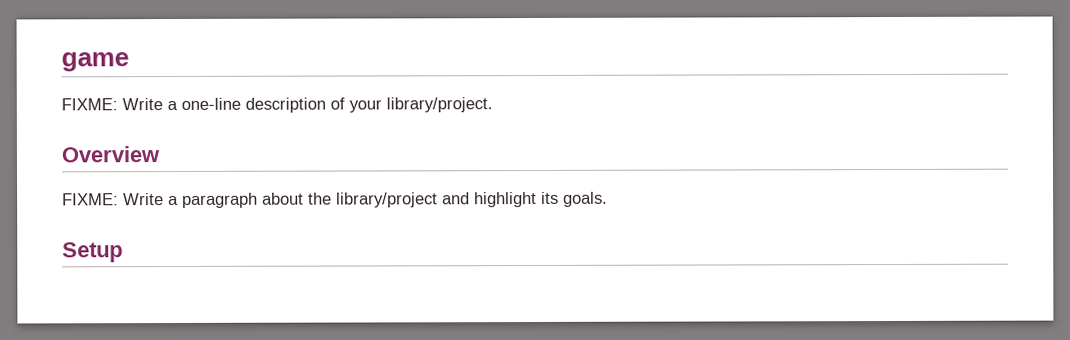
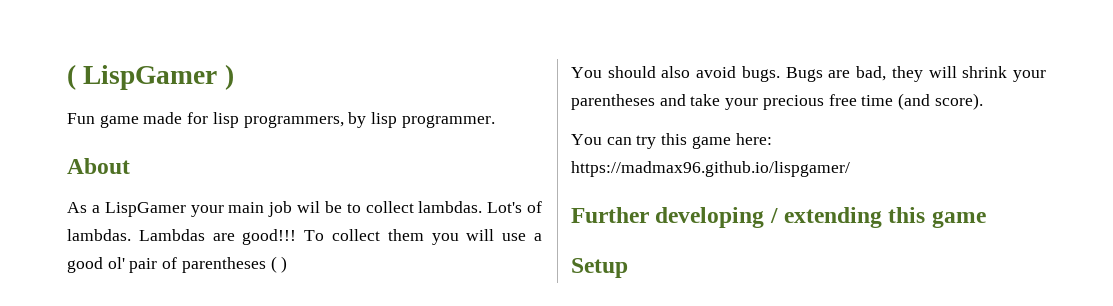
- game
- FIXME: Write a one-line description of your library/project.
- Overview
- FIXME: Write a paragraph about the library/project and highlight its goals.
+ ( LispGamer )
+ Fun game made for lisp programmers, by lisp programmer.
+ About
+ As a LispGamer your main job wil be to collect lambdas. Lot's of lambdas. Lambdas are good!!! To collect them you will use a good ol' pair of parentheses ( )
+ You should also avoid bugs. Bugs are bad, they will shrink your parentheses and take your precious free time (and score).
+ You can try this game here: https://madmax96.github.io/lispgamer/
+ Further developing / extending this game

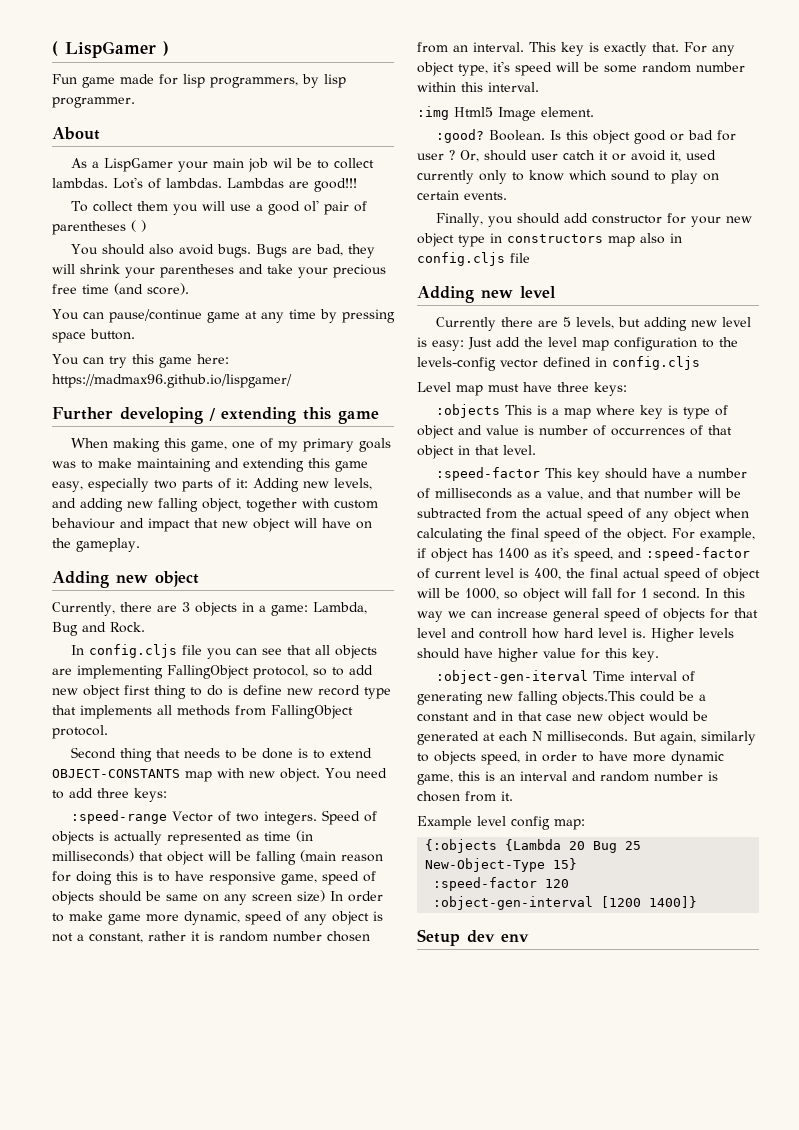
- Lambdas are good!!! To collect them you will use a good ol' pair of parentheses ( )
+ Lambdas are good!!!
+ To collect them you will use a good ol' pair of parentheses ( )
+ You can pause/continue game at any time by pressing space button.
+ When making this game, one of my primary goals was to make maintaining and extending this game easy, especially two parts of it: Adding new levels, and adding new falling object, together with custom behaviour and impact that new object will have on the gameplay.
+ Adding new object
+ Currently, there are 3 objects in a game: Lambda, Bug and Rock.
+ In config.cljs file you can see that all objects are implementing FallingObject protocol, so to add new object first thing to do is define new record type that implements all methods from FallingObject protocol.
+ Second thing that needs to be done is to extend OBJECT-CONSTANTS map with new object. You need to add three keys:
+ :speed-range Vector of two integers. Speed of objects is actually represented as time (in milliseconds) that object will be falling (main reason for doing this is to have responsive game, speed of objects should be same on any screen size) In order to make game more dynamic, speed of any object is not a constant, rather it is random number chosen from an interval. This key is exactly that. For any object type, it's speed will be some random number within this interval.
+ :img Html5 Image element.
+ :good? Boolean. Is this object good or bad for user ? Or, should user catch it or avoid it, used currently only to know which sound to play on certain events.
+ Finally, you should add constructor for your new object type in constructors map also in config.cljs file
+ Adding new level
+ Currently there are 5 levels, but adding new level is easy: Just add the level map configuration to the levels-config vector defined in config.cljs
+ Level map must have three keys:
+ :objects This is a map where key is type of object and value is number of occurrences of that object in that level.
+ :speed-factor This key should have a number of milliseconds as a value, and that number will be subtracted from the actual speed of any object when calculating the final speed of the object. For example, if object has 1400 as it's speed, and :speed-factor of current level is 400, the final actual speed of object will be 1000, so object will fall for 1 second. In this way we can increase general speed of objects for that level and controll how hard level is. Higher levels should have higher value for this key.
+ :object-gen-iterval Time interval of generating new falling objects.This could be a constant and in that case new object would be generated at each N milliseconds. But again, similarly to objects speed, in order to have more dynamic game, this is an interval and random number is chosen from it.
+ Example level config map:
+ {:objects {Lambda 20 Bug 25 New-Object-Type 15}
+ :speed-factor 120
+ :object-gen-interval [1200 1400]}
- Setup
+ Setup dev env

